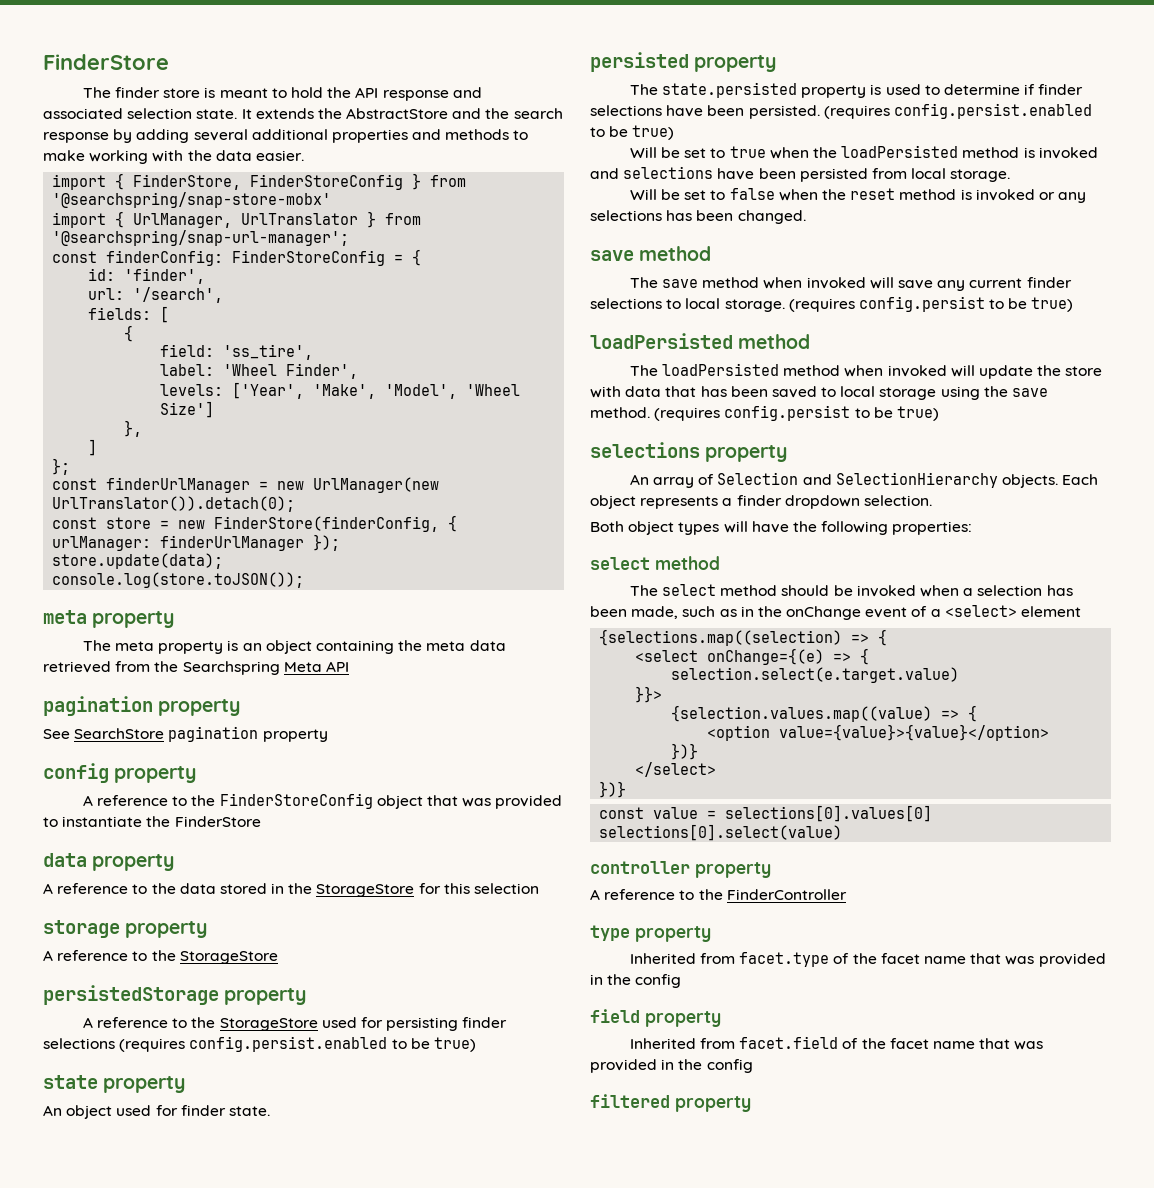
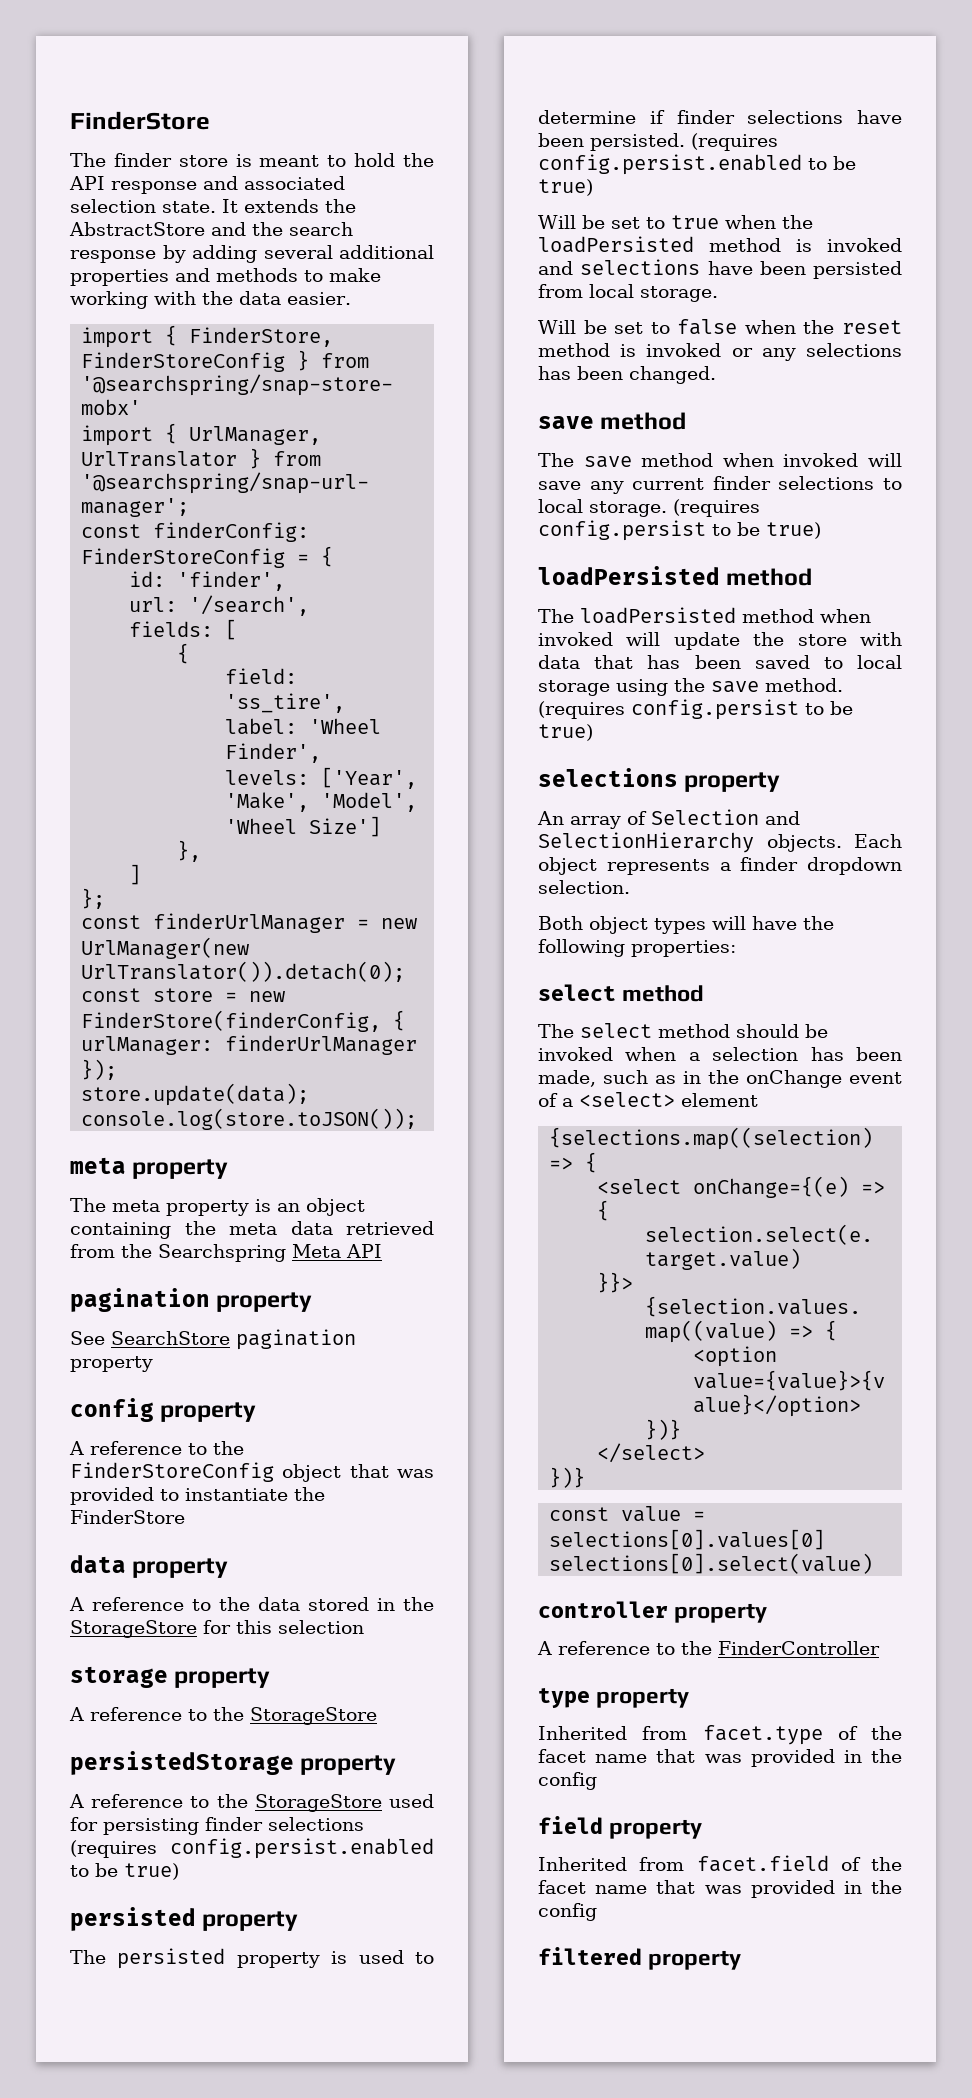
- state property
- An object used for finder state.
- The state.persisted property is used to determine if finder selections have been persisted.
+ The persisted property is used to determine if finder selections have been persisted.

